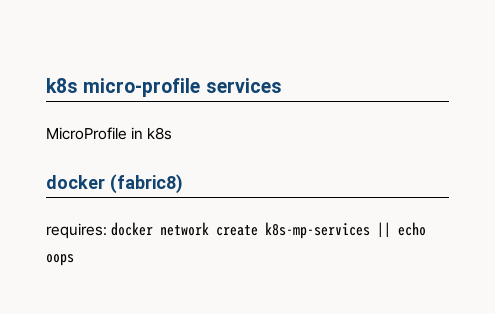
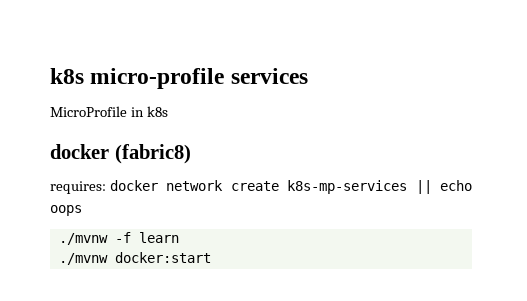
+ ./mvnw -f learn
+ ./mvnw docker:start

